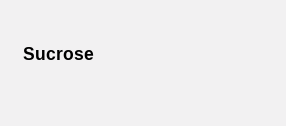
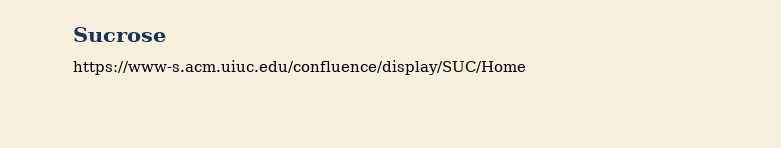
+ https://www-s.acm.uiuc.edu/confluence/display/SUC/Home

